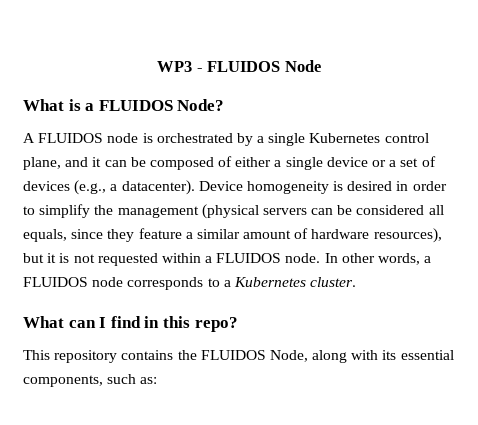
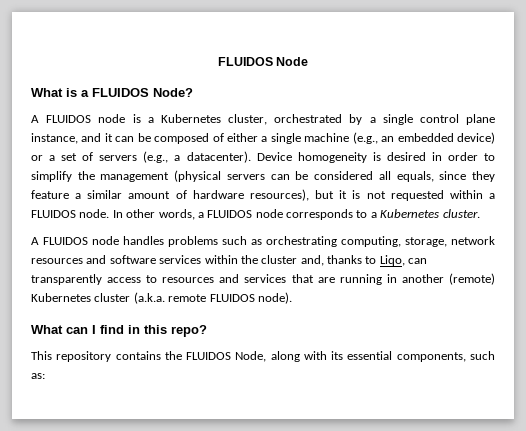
- WP3 - FLUIDOS Node
+ FLUIDOS Node
- A FLUIDOS node is orchestrated by a single Kubernetes control plane, and it can be composed of either a single device or a set of devices (e.g., a datacenter).
+ A FLUIDOS node is a Kubernetes cluster, orchestrated by a single control plane instance, and it can be composed of either a single machine (e.g., an embedded device) or a set of servers (e.g., a datacenter).
+ A FLUIDOS node handles problems such as orchestrating computing, storage, network resources and software services within the cluster and, thanks to Liqo, can transparently access to resources and services that are running in another (remote) Kubernetes cluster (a.k.a. remote FLUIDOS node).

